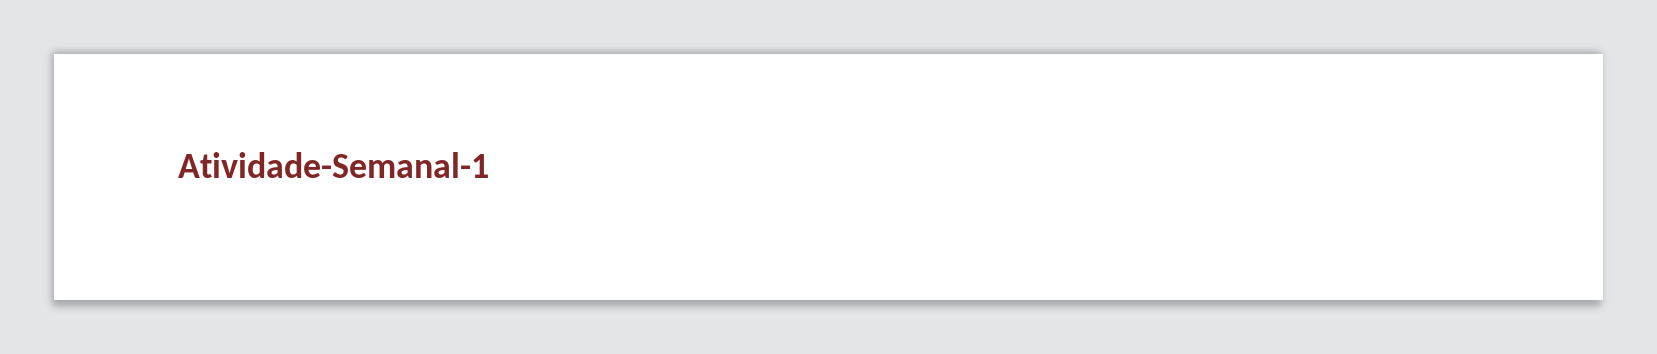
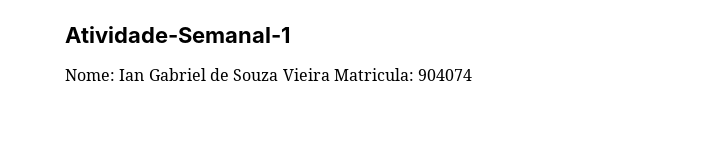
+ Nome: Ian Gabriel de Souza Vieira Matricula: 904074

